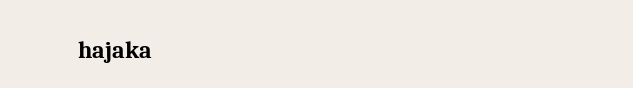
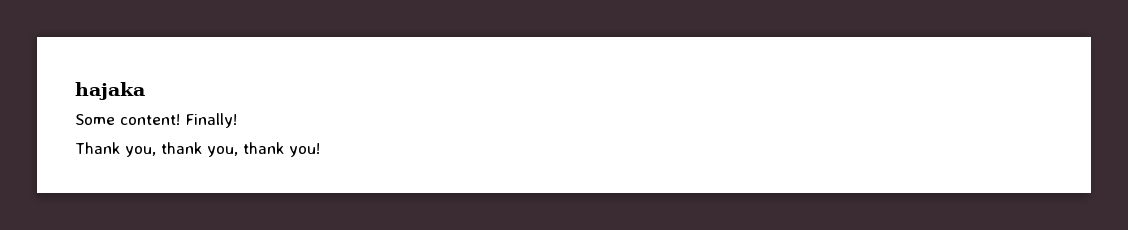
+ Some content! Finally!
+ Thank you, thank you, thank you!

